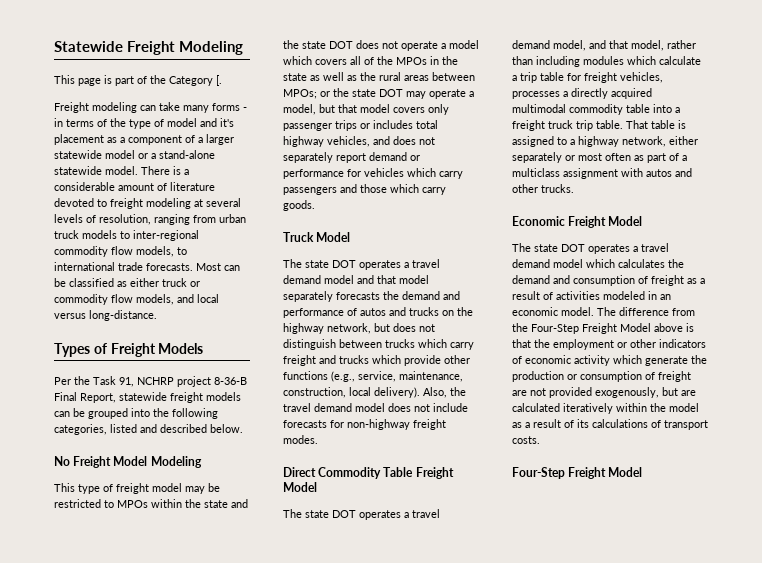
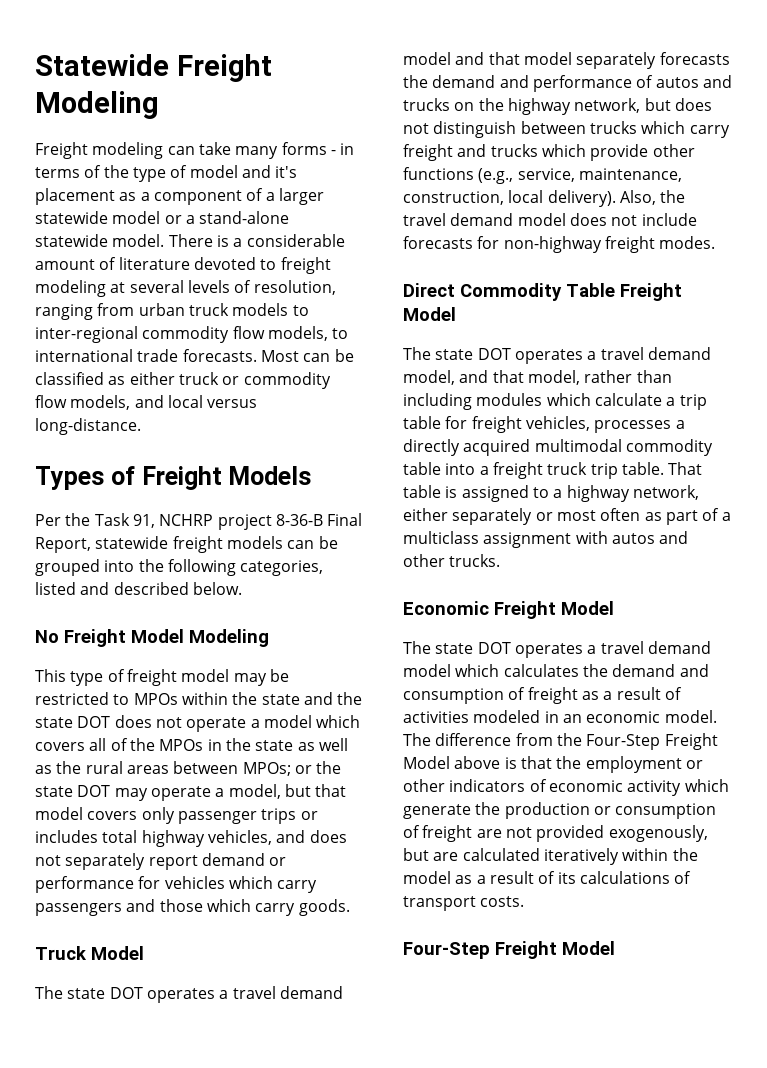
- This page is part of the Category [.

